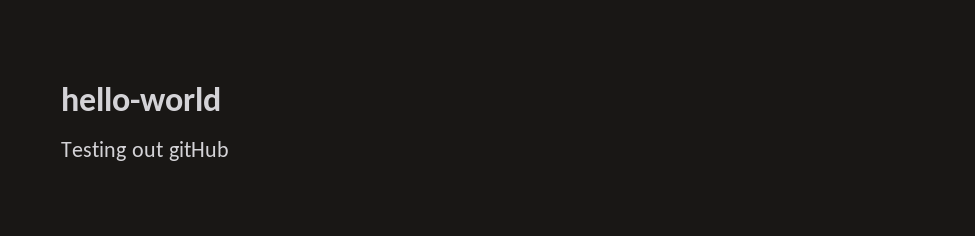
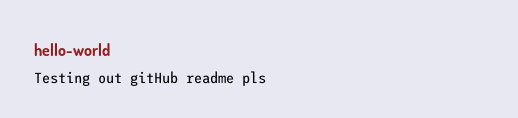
- Testing out gitHub
+ Testing out gitHub readme pls

